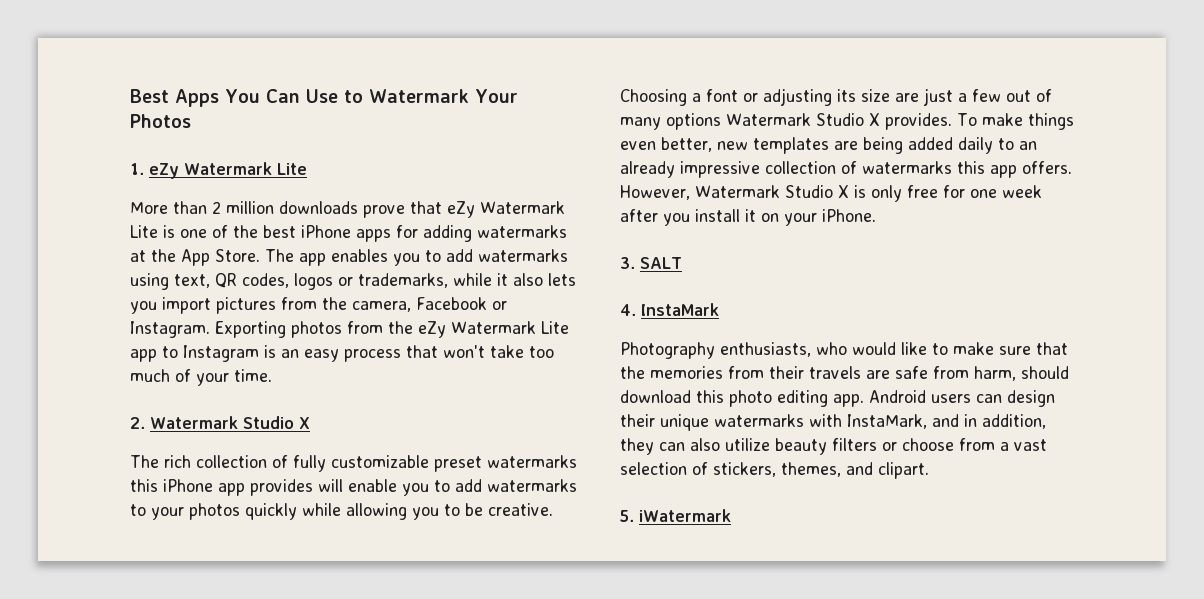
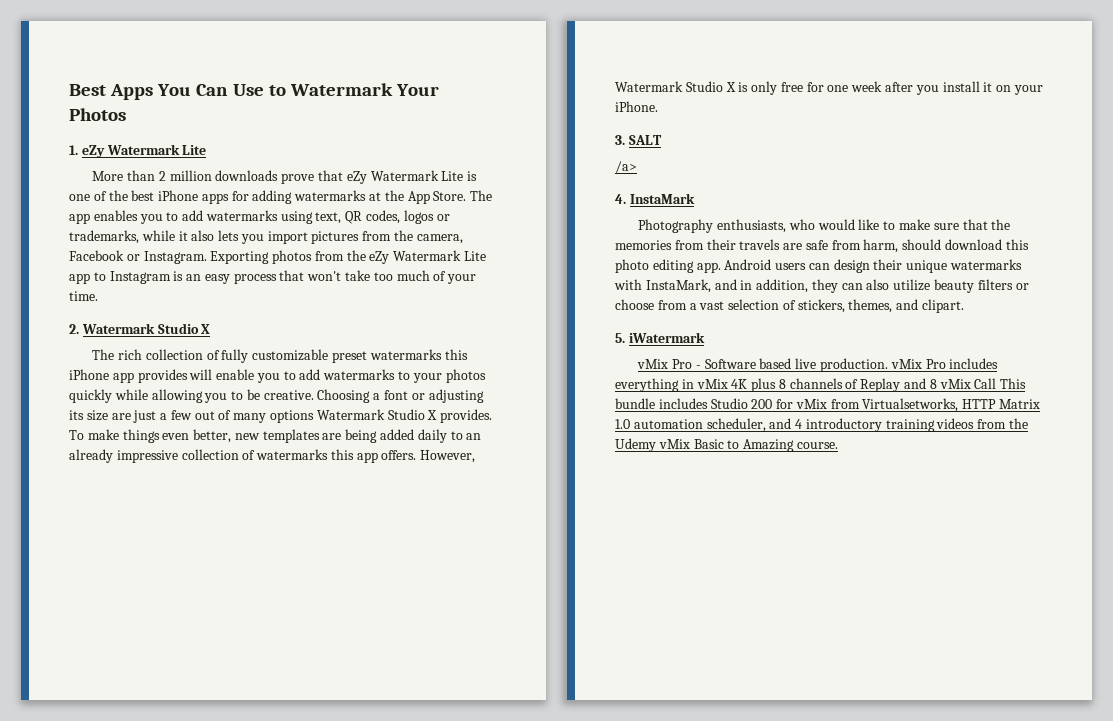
+ /a>
+ vMix Pro - Software based live production. vMix Pro includes everything in vMix 4K plus 8 channels of Replay and 8 vMix Call This bundle includes Studio 200 for vMix from Virtualsetworks, HTTP Matrix 1.0 automation scheduler, and 4 introductory training videos from the Udemy vMix Basic to Amazing course.

